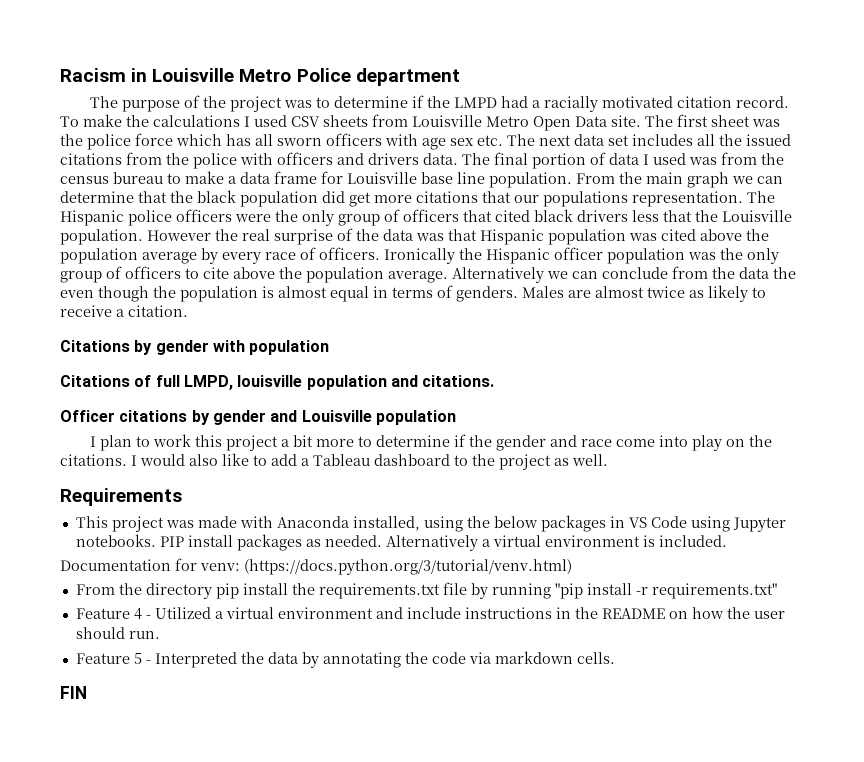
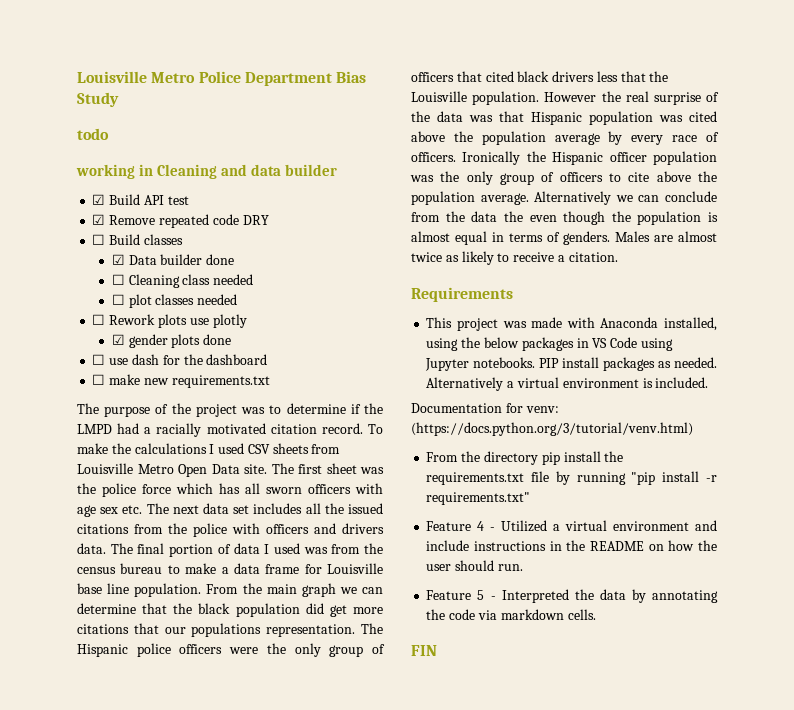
- Racism in Louisville Metro Police department
+ Louisville Metro Police Department Bias Study
+ todo
+ working in Cleaning and data builder
+ ☑ Build API test
+ ☑ Remove repeated code DRY
+ ☐ Build classes
+ ☑ Data builder done
+ ☐ Cleaning class needed
+ ☐ plot classes needed
+ ☐ Rework plots use plotly
+ ☑ gender plots done
+ ☐ use dash for the dashboard
+ ☐ make new requirements.txt
- Citations by gender with population
- Citations of full LMPD, louisville population and citations.
- Officer citations by gender and Louisville population
- I plan to work this project a bit more to determine if the gender and race come into play on the citations. I would also like to add a Tableau dashboard to the project as well.

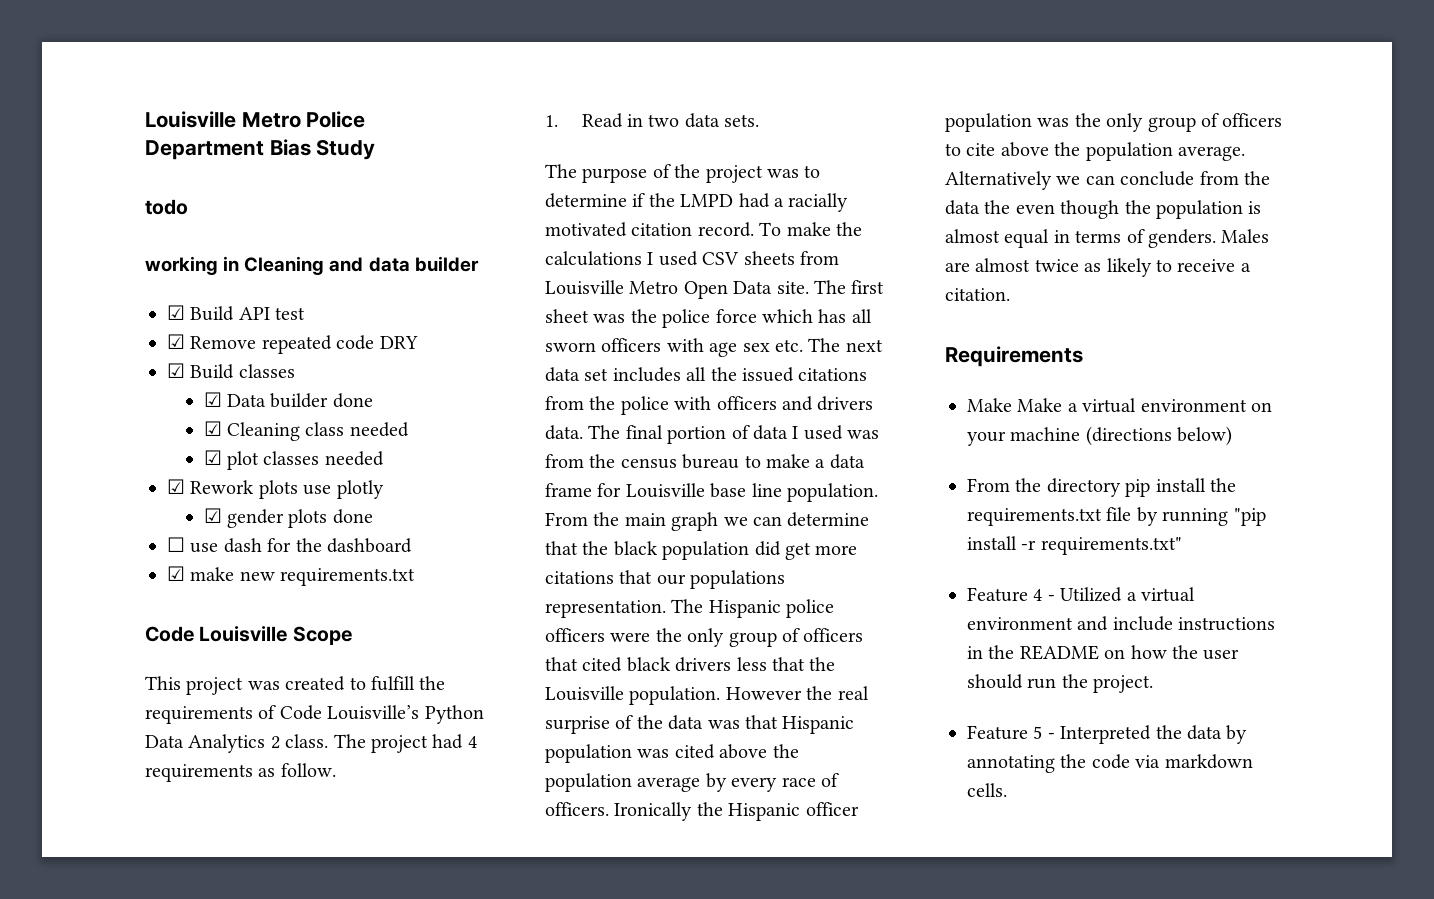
- ☐ Build classes
+ ☑ Build classes
- ☐ Cleaning class needed
+ ☑ Cleaning class needed
- ☐ plot classes needed
+ ☑ plot classes needed
- ☐ Rework plots use plotly
+ ☑ Rework plots use plotly
- ☐ make new requirements.txt
+ ☑ make new requirements.txt
+ Code Louisville Scope
+ This project was created to fulfill the requirements of Code Louisville’s Python Data Analytics 2 class. The project had 4 requirements as follow.
+ 1. Read in two data sets.
- This project was made with Anaconda installed, using the below packages in VS Code using Jupyter notebooks. PIP install packages as needed. Alternatively a virtual environment is included.
- Documentation for venv: (https://docs.python.org/3/tutorial/venv.html)
+ Make Make a virtual environment on your machine (directions below)
- Feature 4 - Utilized a virtual environment and include instructions in the README on how the user should run.
+ Feature 4 - Utilized a virtual environment and include instructions in the README on how the user should run the project.
- FIN

